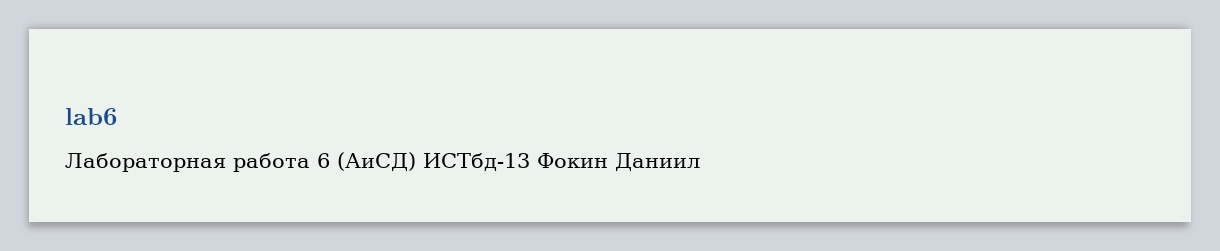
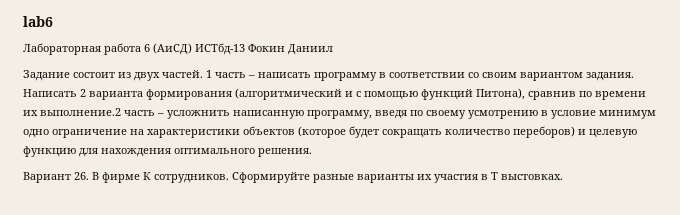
+ Задание состоит из двух частей. 1 часть – написать программу в соответствии со своим вариантом задания. Написать 2 варианта формирования (алгоритмический и с помощью функций Питона), сравнив по времени их выполнение.2 часть – усложнить написанную программу, введя по своему усмотрению в условие минимум одно ограничение на характеристики объектов (которое будет сокращать количество переборов) и целевую функцию для нахождения оптимального решения.
+ Вариант 26. В фирме К сотрудников. Сформируйте разные варианты их участия в Т выстовках.

